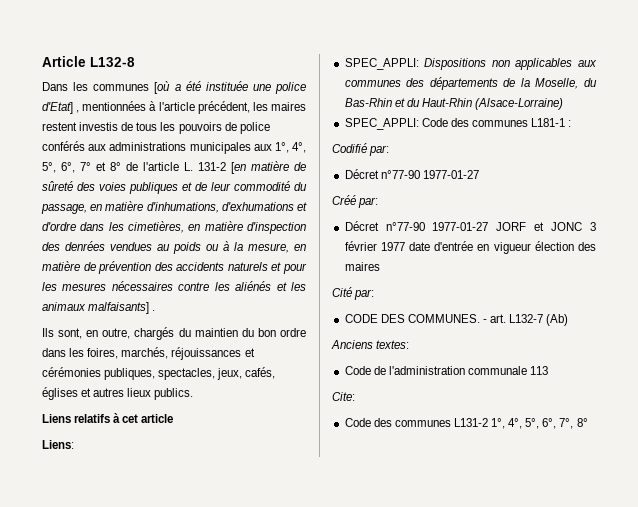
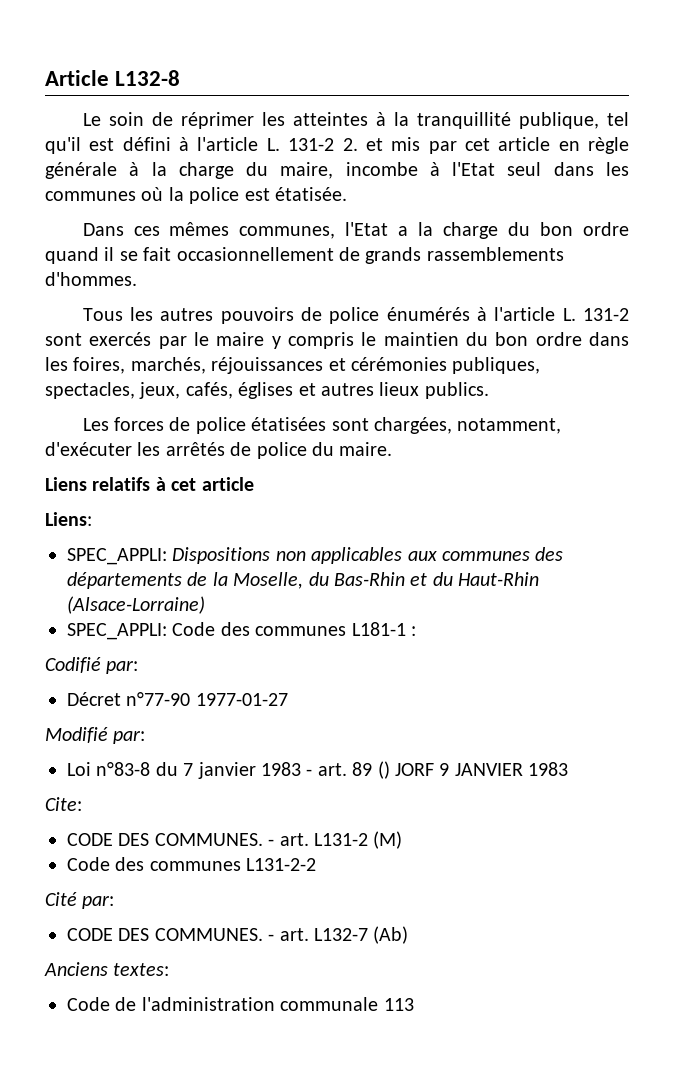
- Dans les communes [où a été instituée une police d'Etat] , mentionnées à l'article précédent, les maires restent investis de tous les pouvoirs de police conférés aux administrations municipales aux 1°, 4°, 5°, 6°, 7° et 8° de l'article L. 131-2 [en matière de sûreté des voies publiques et de leur commodité du passage, en matière d'inhumations, d'exhumations et d'ordre dans les cimetières, en matière d'inspection des denrées vendues au poids ou à la mesure, en matière de prévention des accidents naturels et pour les mesures nécessaires contre les aliénés et les animaux malfaisants] .
- Ils sont, en outre, chargés du maintien du bon ordre dans les foires, marchés, réjouissances et cérémonies publiques, spectacles, jeux, cafés, églises et autres lieux publics.
+ Le soin de réprimer les atteintes à la tranquillité publique, tel qu'il est défini à l'article L. 131-2 2. et mis par cet article en règle générale à la charge du maire, incombe à l'Etat seul dans les communes où la police est étatisée.
+ Dans ces mêmes communes, l'Etat a la charge du bon ordre quand il se fait occasionnellement de grands rassemblements d'hommes.
+ Tous les autres pouvoirs de police énumérés à l'article L. 131-2 sont exercés par le maire y compris le maintien du bon ordre dans les foires, marchés, réjouissances et cérémonies publiques, spectacles, jeux, cafés, églises et autres lieux publics.
+ Les forces de police étatisées sont chargées, notamment, d'exécuter les arrêtés de police du maire.
- Créé par:
- Décret n°77-90 1977-01-27 JORF et JONC 3 février 1977 date d'entrée en vigueur élection des maires
+ Modifié par:
+ Loi n°83-8 du 7 janvier 1983 - art. 89 () JORF 9 JANVIER 1983
+ Cite:
+ CODE DES COMMUNES. - art. L131-2 (M)
+ Code des communes L131-2-2
- Cite:
- Code des communes L131-2 1°, 4°, 5°, 6°, 7°, 8°

